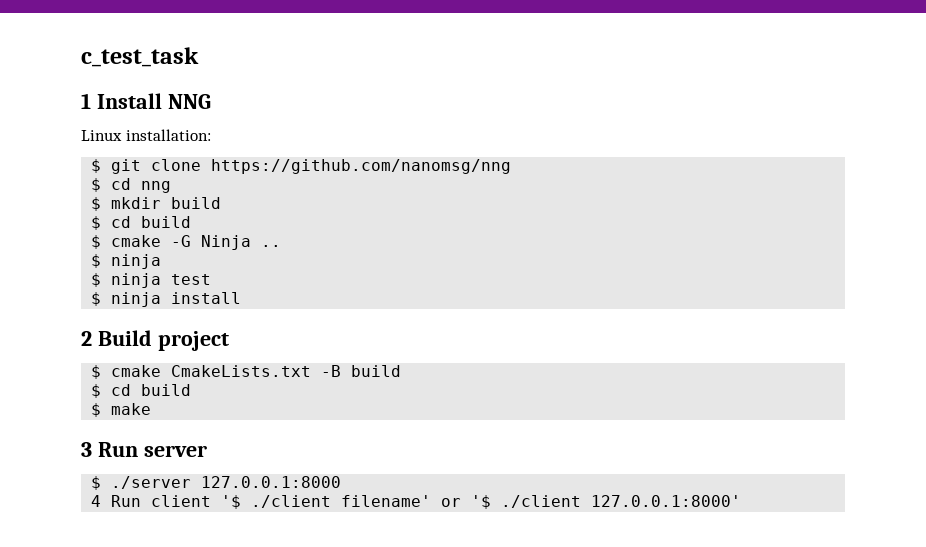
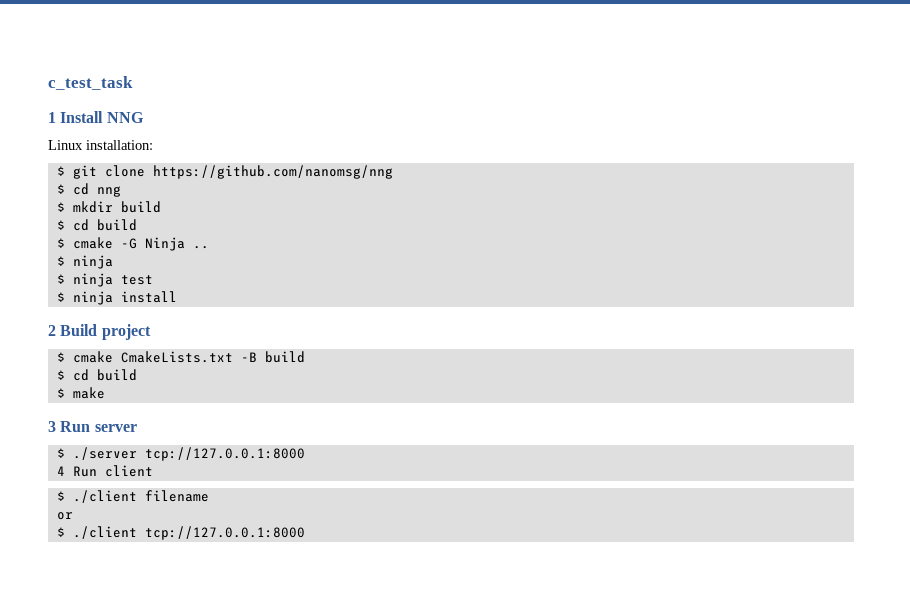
- $ ./server 127.0.0.1:8000
+ $ ./server tcp://127.0.0.1:8000
- 4 Run client '$ ./client filename' or '$ ./client 127.0.0.1:8000'
+ 4 Run client
+ $ ./client filename
+ or
+ $ ./client tcp://127.0.0.1:8000

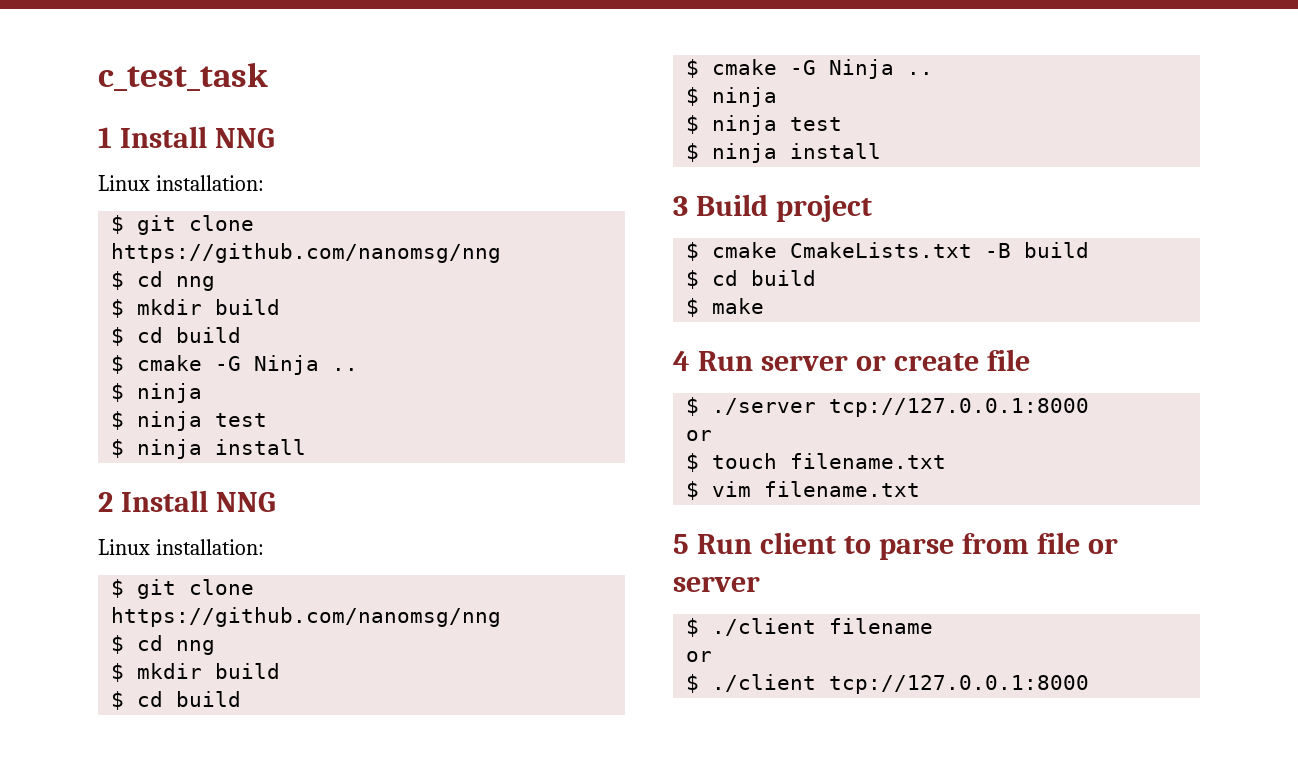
- 2 Build project
+ 2 Install NNG
+ Linux installation:
+ $ git clone https://github.com/nanomsg/nng
+ $ cd nng
+ $ mkdir build
+ $ cd build
+ $ cmake -G Ninja ..
+ $ ninja
+ $ ninja test
+ $ ninja install
+ 3 Build project
- 3 Run server
+ 4 Run server or create file
  $ ./server tcp://127.0.0.1:8000
- 4 Run client
+ or
+ $ touch filename.txt
+ $ vim filename.txt
+ 5 Run client to parse from file or server

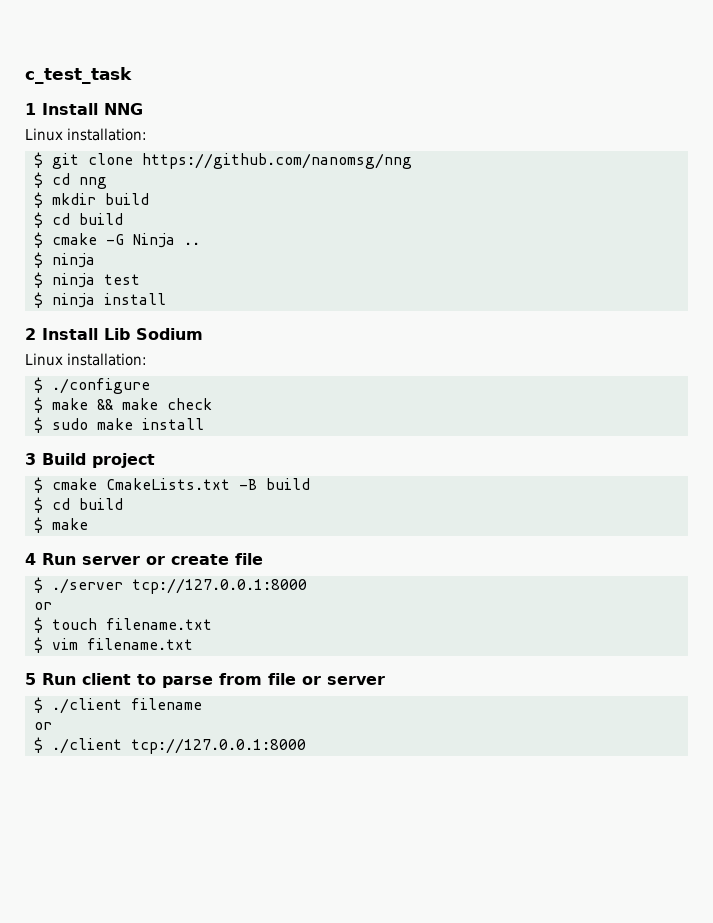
- 2 Install NNG
+ 2 Install Lib Sodium
  Linux installation:
- $ git clone https://github.com/nanomsg/nng
- $ cd nng
- $ mkdir build
- $ cd build
- $ cmake -G Ninja ..
- $ ninja
- $ ninja test
- $ ninja install
+ $ ./configure
+ $ make && make check
+ $ sudo make install

